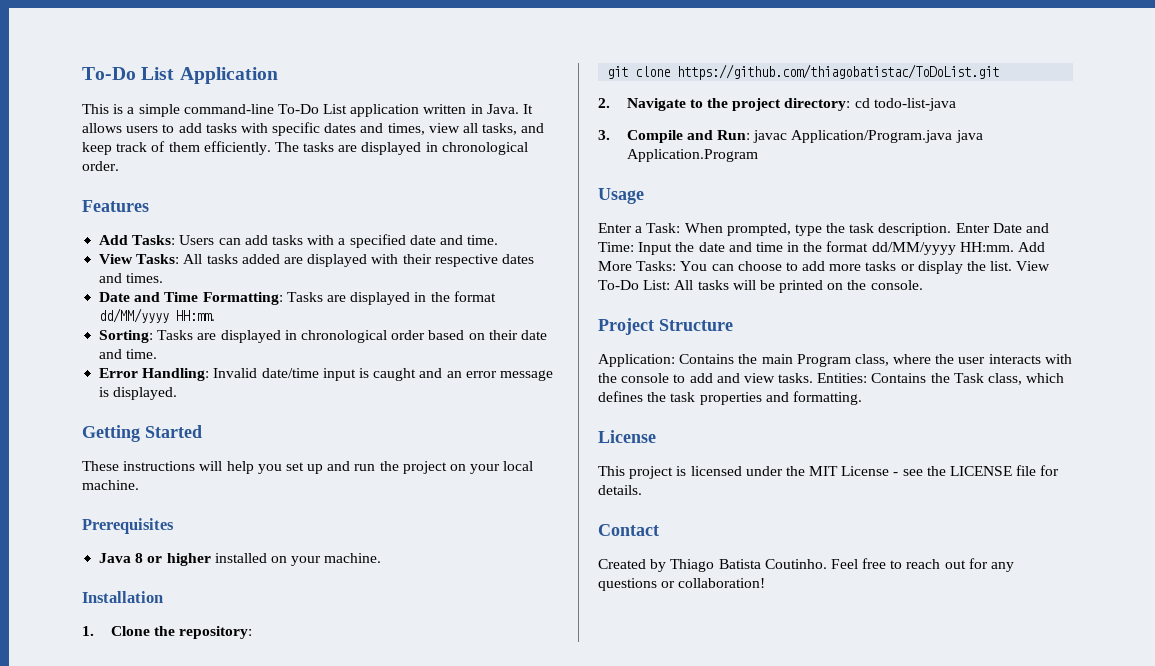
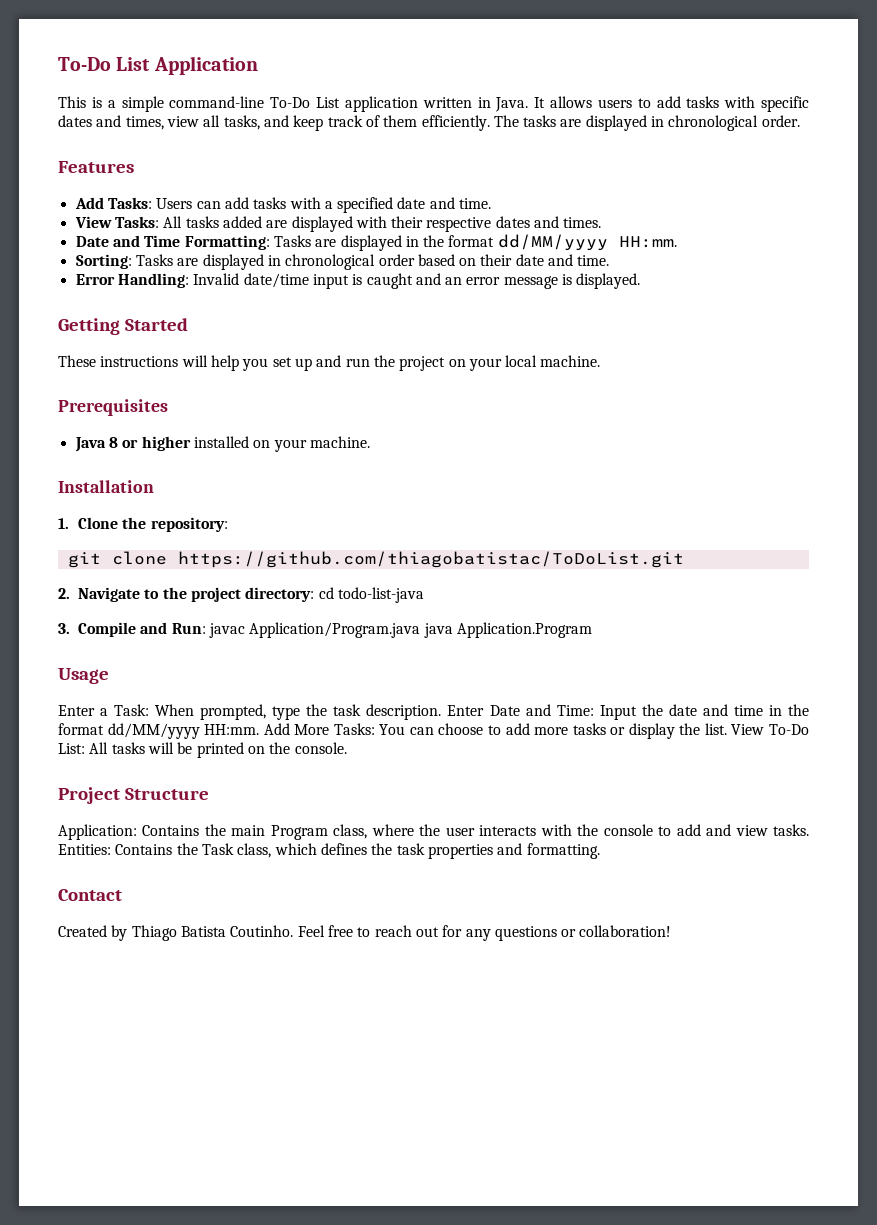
  Entities: Contains the Task class, which defines the task properties and formatting.
- License
- This project is licensed under the MIT License - see the LICENSE file for details.

